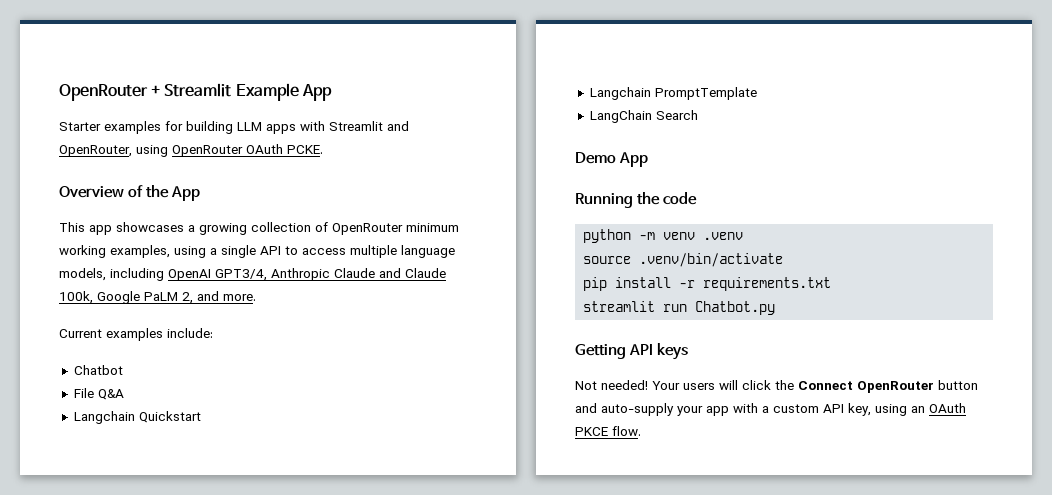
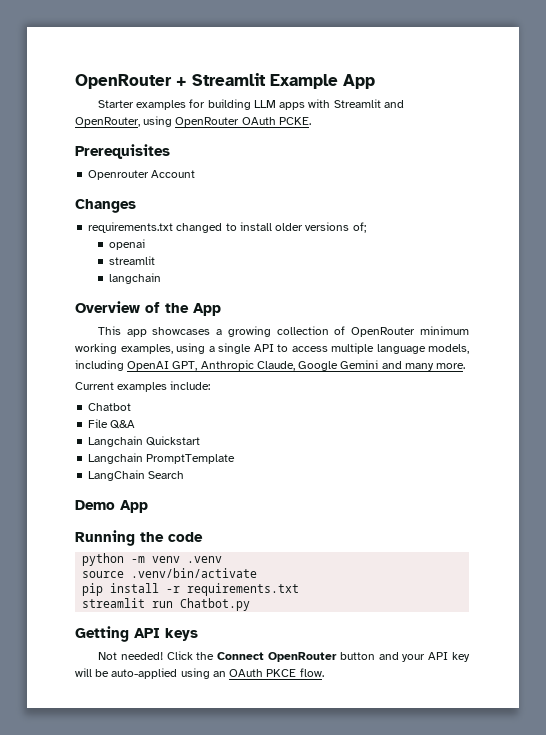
+ Prerequisites
+ Openrouter Account
+ Changes
+ requirements.txt changed to install older versions of;
+ openai
+ streamlit
+ langchain
- This app showcases a growing collection of OpenRouter minimum working examples, using a single API to access multiple language models, including OpenAI GPT3/4, Anthropic Claude and Claude 100k, Google PaLM 2, and more.
+ This app showcases a growing collection of OpenRouter minimum working examples, using a single API to access multiple language models, including OpenAI GPT, Anthropic Claude, Google Gemini and many more.
- Your users will click the Connect OpenRouter button and auto-supply your app with a custom API key, using an OAuth PKCE flow.
+ Click the Connect OpenRouter button and your API key will be auto-applied using an OAuth PKCE flow.

